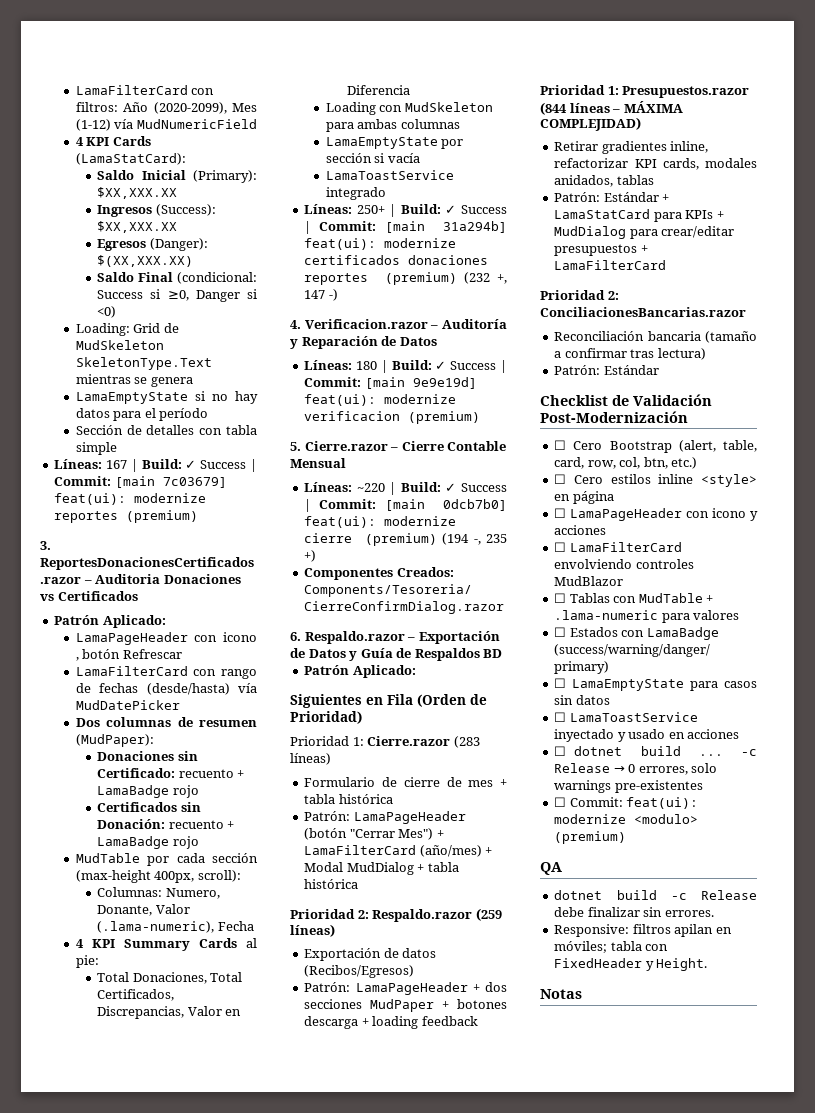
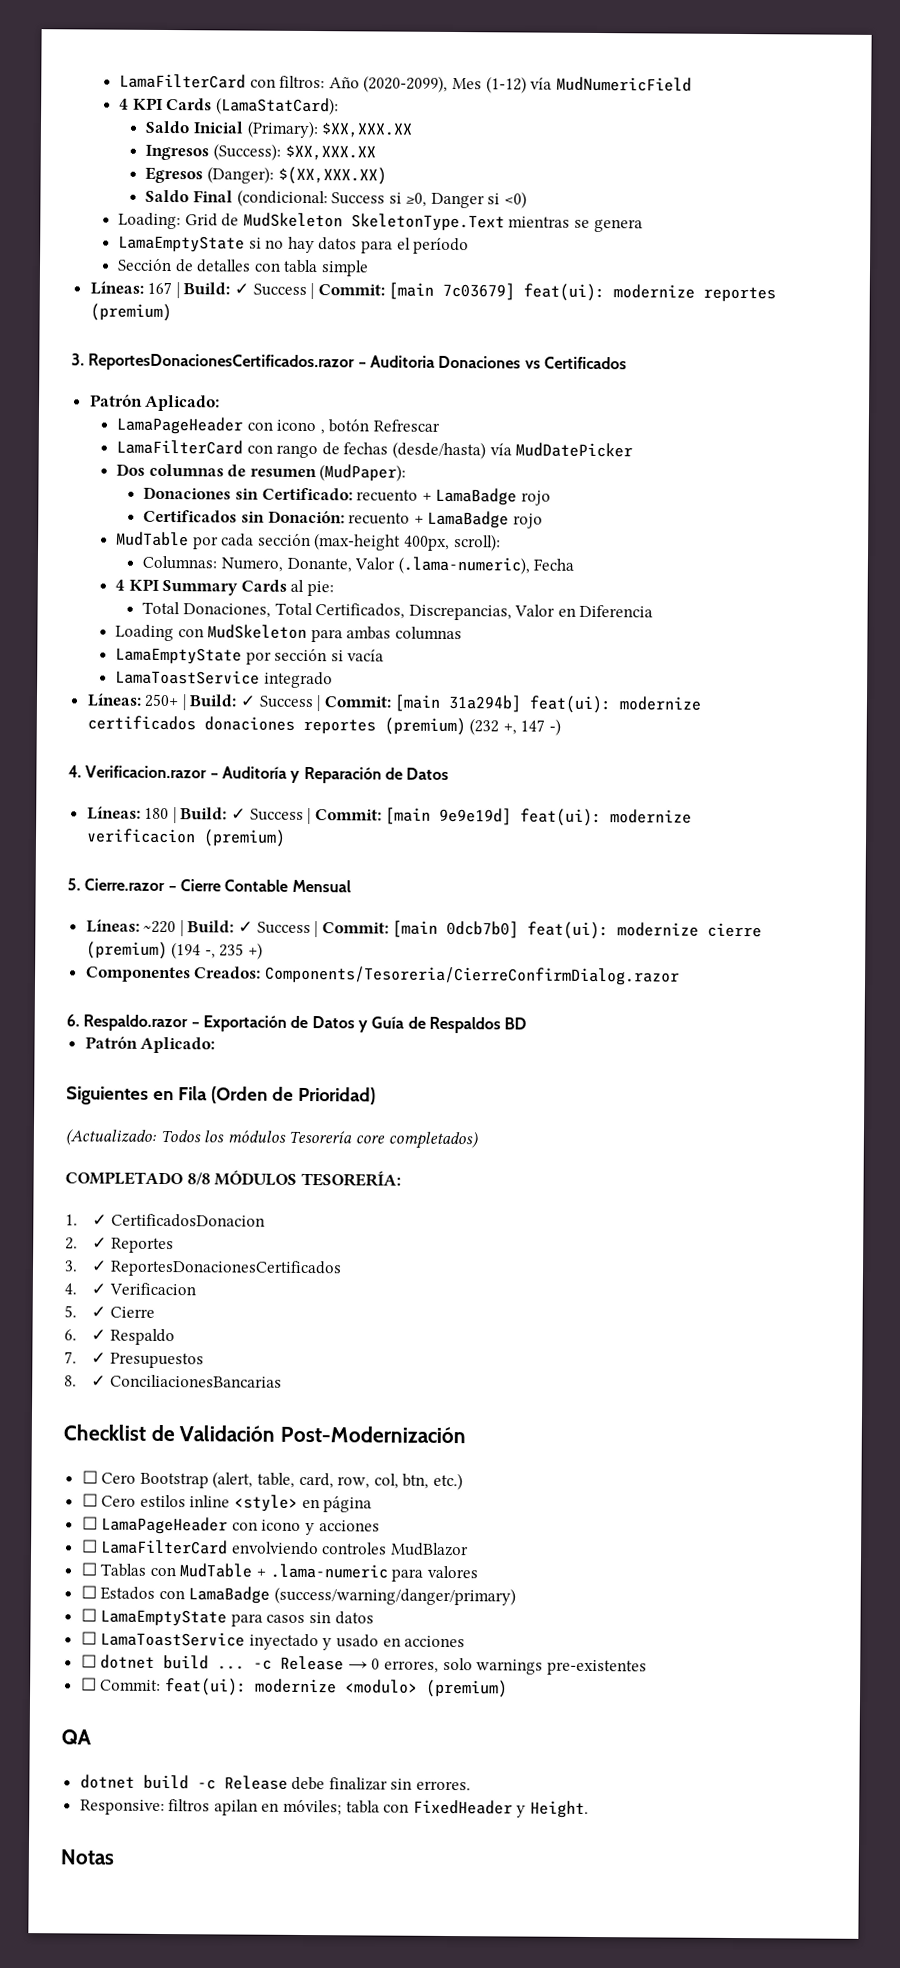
- Prioridad 1: Cierre.razor (283 líneas)
- Formulario de cierre de mes + tabla histórica
- Patrón: LamaPageHeader (botón "Cerrar Mes") + LamaFilterCard (año/mes) + Modal MudDialog + tabla histórica
- Prioridad 2: Respaldo.razor (259 líneas)
- Exportación de datos (Recibos/Egresos)
- Patrón: LamaPageHeader + dos secciones MudPaper + botones descarga + loading feedback
- Prioridad 1: Presupuestos.razor (844 líneas – MÁXIMA COMPLEJIDAD)
- Retirar gradientes inline, refactorizar KPI cards, modales anidados, tablas
- Patrón: Estándar + LamaStatCard para KPIs + MudDialog para crear/editar presupuestos + LamaFilterCard
- Prioridad 2: ConciliacionesBancarias.razor
- Reconciliación bancaria (tamaño a confirmar tras lectura)
- Patrón: Estándar
+ (Actualizado: Todos los módulos Tesorería core completados)
+ COMPLETADO 8/8 MÓDULOS TESORERÍA:
+ 1. ✓ CertificadosDonacion
+ 2. ✓ Reportes
+ 3. ✓ ReportesDonacionesCertificados
+ 4. ✓ Verificacion
+ 5. ✓ Cierre
+ 6. ✓ Respaldo
+ 7. ✓ Presupuestos
+ 8. ✓ ConciliacionesBancarias

